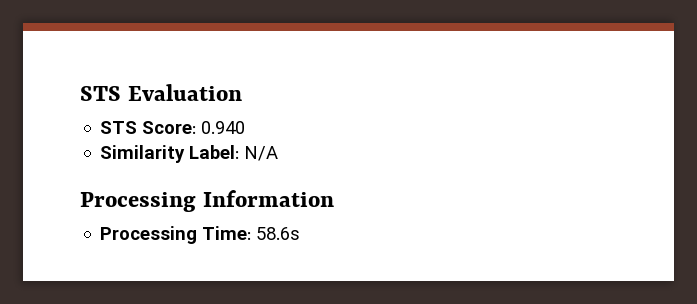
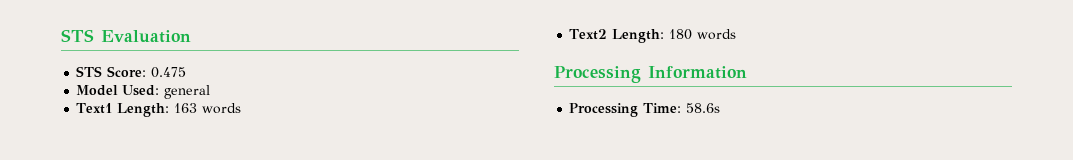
- STS Score: 0.940
- Similarity Label: N/A
+ STS Score: 0.475
+ Model Used: general
+ Text1 Length: 163 words
+ Text2 Length: 180 words

